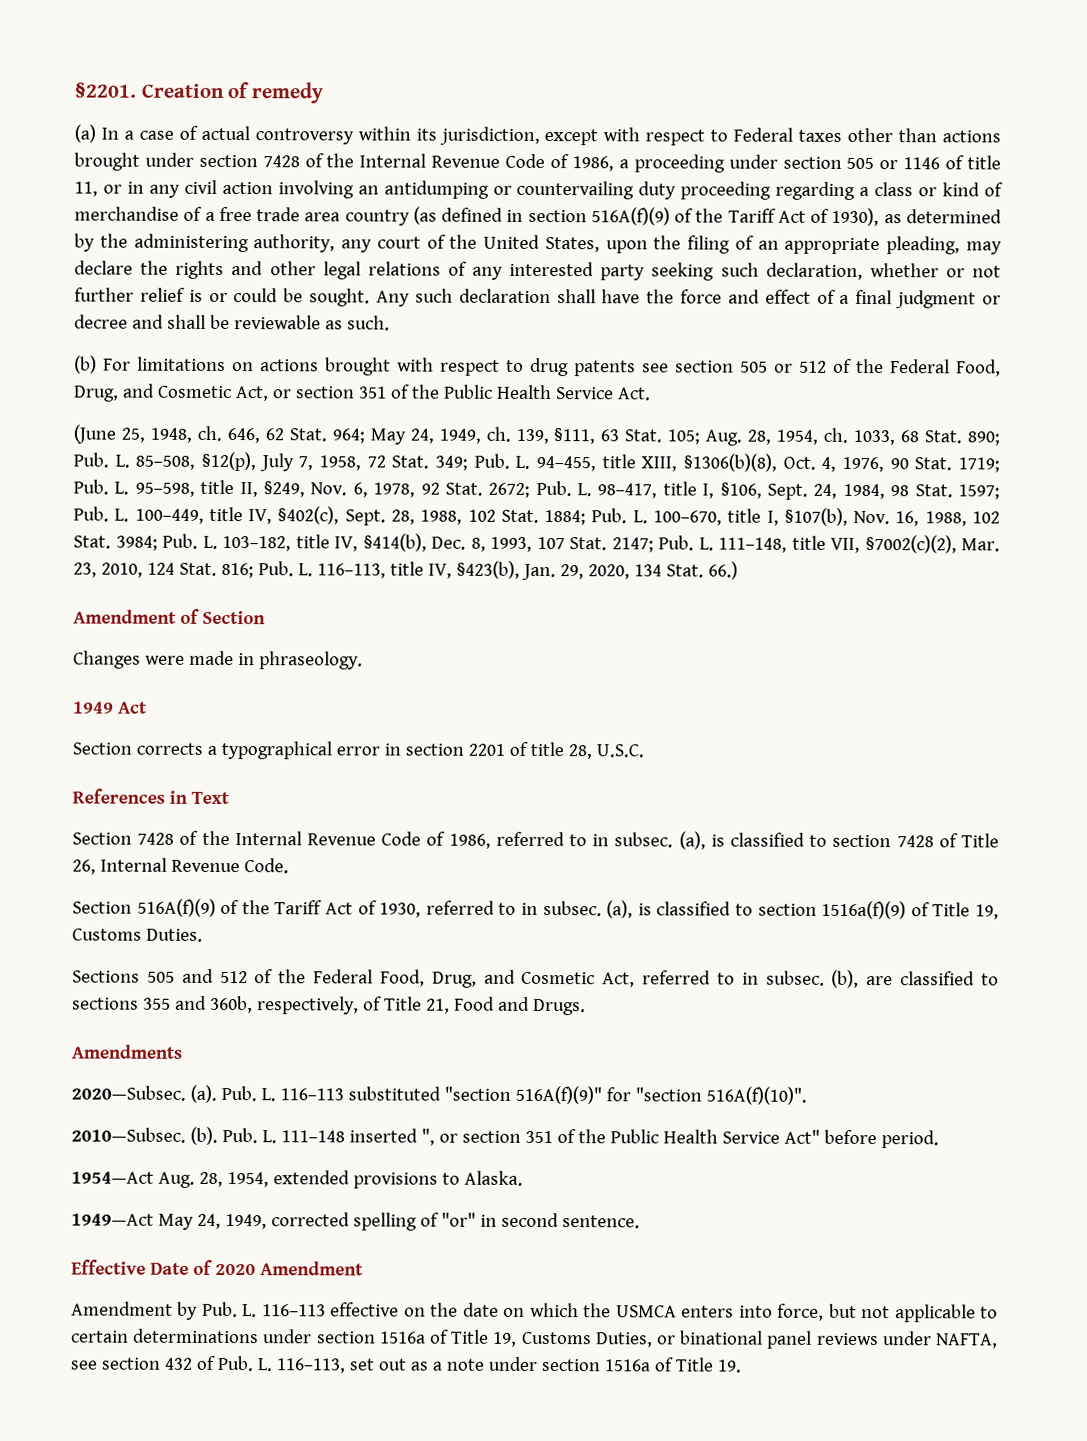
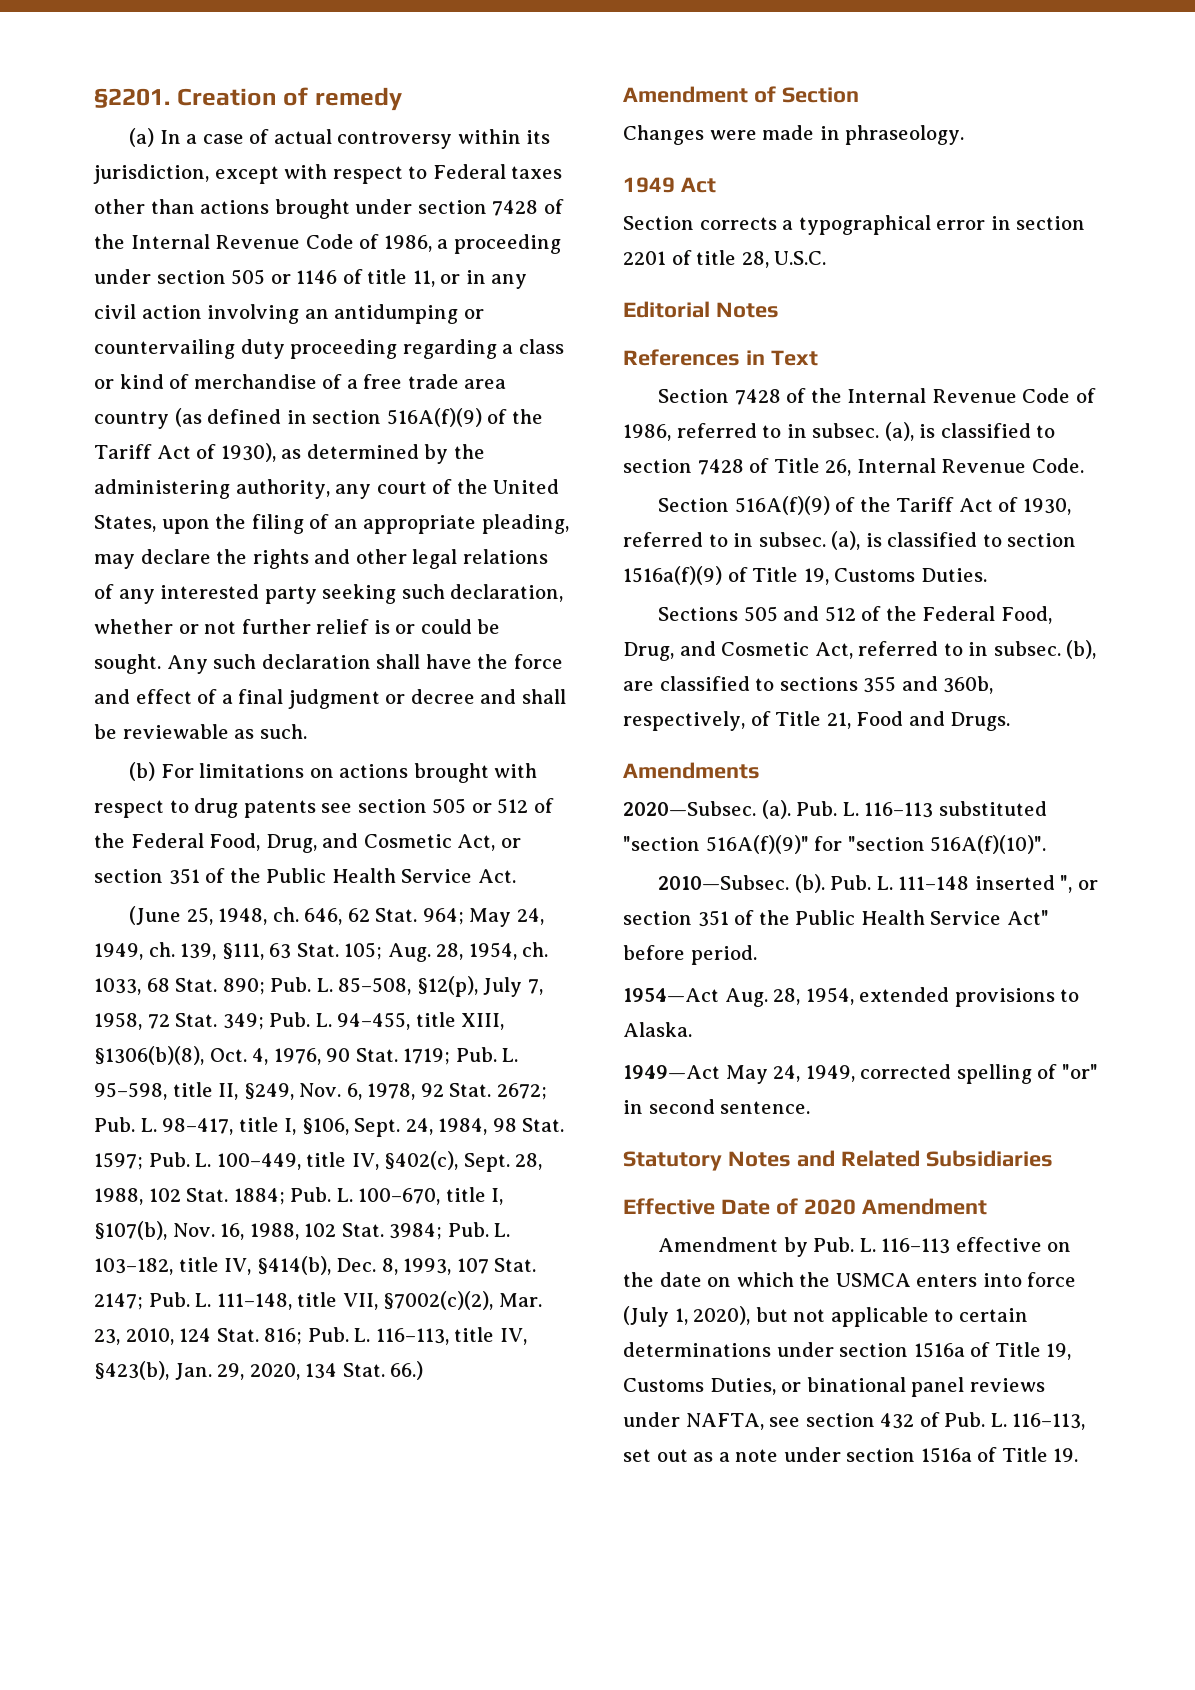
+ Editorial Notes
+ Statutory Notes and Related Subsidiaries
- Amendment by Pub. L. 116–113 effective on the date on which the USMCA enters into force, but not applicable to certain determinations under section 1516a of Title 19, Customs Duties, or binational panel reviews under NAFTA, see section 432 of Pub. L. 116–113, set out as a note under section 1516a of Title 19.
+ Amendment by Pub. L. 116–113 effective on the date on which the USMCA enters into force (July 1, 2020), but not applicable to certain determinations under section 1516a of Title 19, Customs Duties, or binational panel reviews under NAFTA, see section 432 of Pub. L. 116–113, set out as a note under section 1516a of Title 19.

